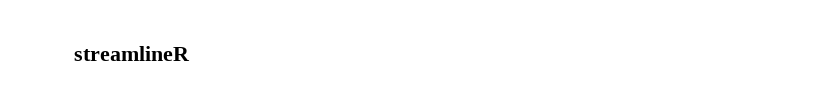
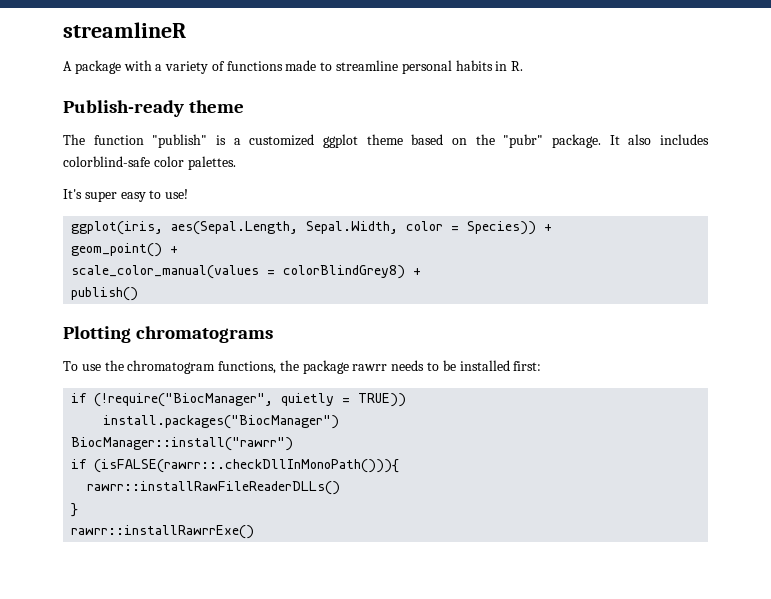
+ A package with a variety of functions made to streamline personal habits in R.
+ Publish-ready theme
+ The function "publish" is a customized ggplot theme based on the "pubr" package. It also includes colorblind-safe color palettes.
+ It's super easy to use!
+ ggplot(iris, aes(Sepal.Length, Sepal.Width, color = Species)) +
+ geom_point() +
+ scale_color_manual(values = colorBlindGrey8) +
+ publish()
+ Plotting chromatograms
+ To use the chromatogram functions, the package rawrr needs to be installed first:
+ if (!require("BiocManager", quietly = TRUE))
+ install.packages("BiocManager")
+ BiocManager::install("rawrr")
+ if (isFALSE(rawrr::.checkDllInMonoPath())){
+ rawrr::installRawFileReaderDLLs()
+ }
+ rawrr::installRawrrExe()

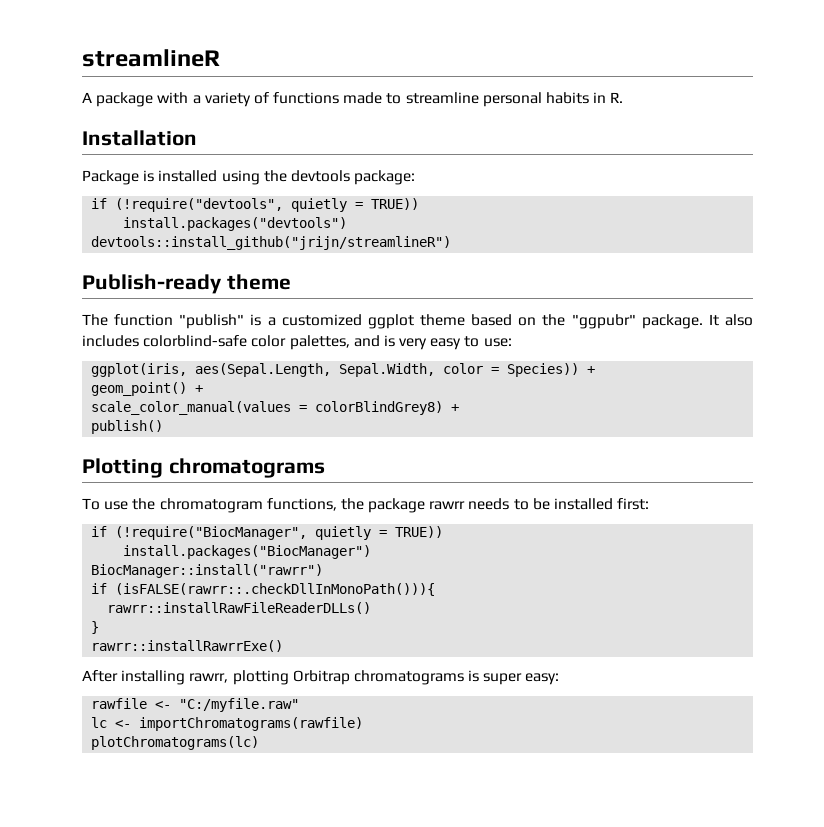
+ Installation
+ Package is installed using the devtools package:
+ if (!require("devtools", quietly = TRUE))
+ install.packages("devtools")
+ devtools::install_github("jrijn/streamlineR")
- The function "publish" is a customized ggplot theme based on the "pubr" package.
+ The function "publish" is a customized ggplot theme based on the "ggpubr" package.
- It also includes colorblind-safe color palettes.
- It's super easy to use!
+ It also includes colorblind-safe color palettes, and is very easy to use:
+ After installing rawrr, plotting Orbitrap chromatograms is super easy:
+ rawfile <- "C:/myfile.raw"
+ lc <- importChromatograms(rawfile)
+ plotChromatograms(lc)

